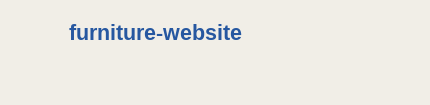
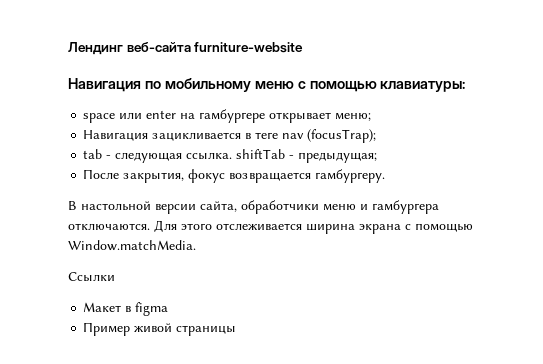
- furniture-website
+ Лендинг веб-сайта furniture-website
+ Навигация по мобильному меню с помощью клавиатуры:
+ space или enter на гамбургере открывает меню;
+ Навигация зацикливается в теге nav (focusTrap);
+ tab - следующая ссылка. shiftTab - предыдущая;
+ После закрытия, фокус возвращается гамбургеру.
+ В настольной версии сайта, обработчики меню и гамбургера отключаются. Для этого отслеживается ширина экрана с помощью Window.matchMedia.
+ Ссылки
+ Макет в figma
+ Пример живой страницы

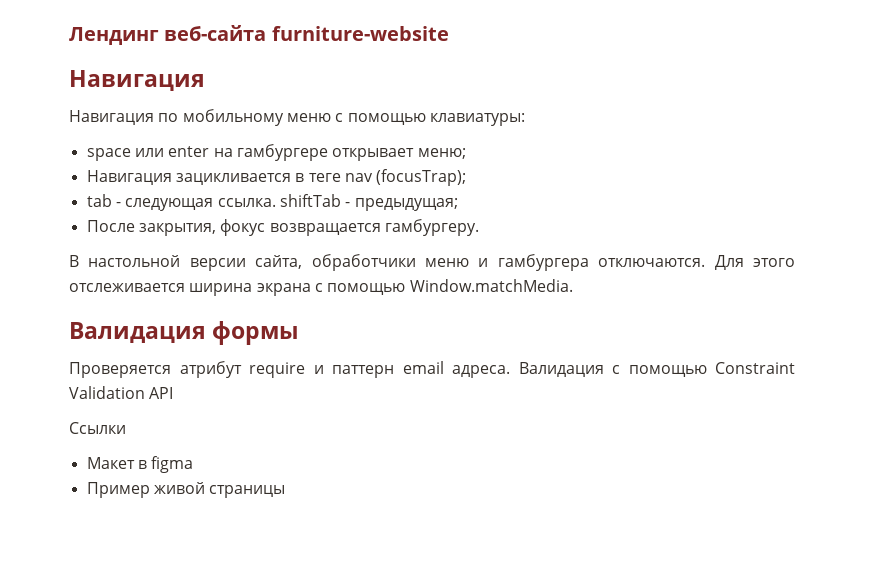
  Лендинг веб-сайта furniture-website
+ Навигация
+ Валидация формы
+ Проверяется атрибут require и паттерн email адреса. Валидация с помощью Constraint Validation API

